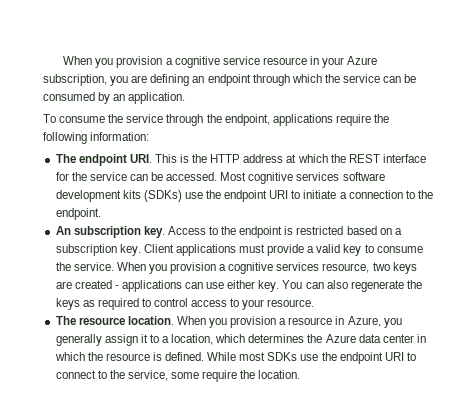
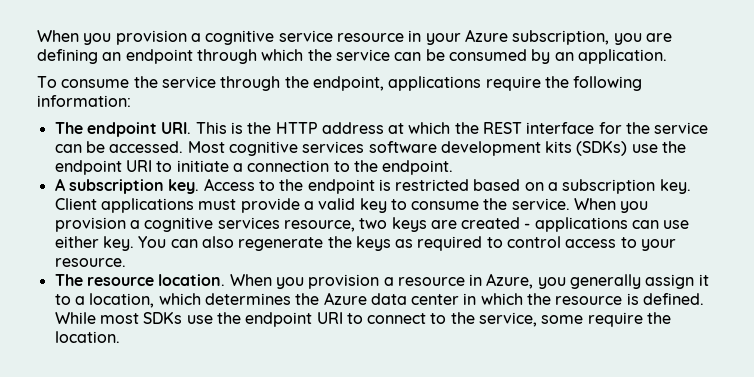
- An subscription key.
+ A subscription key.

